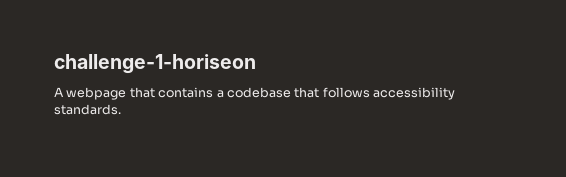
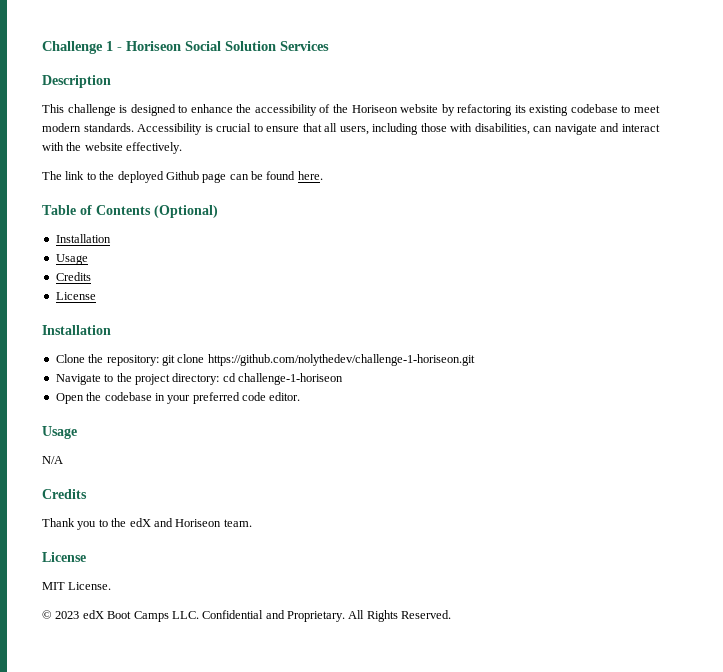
- challenge-1-horiseon
- A webpage that contains a codebase that follows accessibility standards.
+ Challenge 1 - Horiseon Social Solution Services
+ Description
+ This challenge is designed to enhance the accessibility of the Horiseon website by refactoring its existing codebase to meet modern standards. Accessibility is crucial to ensure that all users, including those with disabilities, can navigate and interact with the website effectively.
+ The link to the deployed Github page can be found here.
+ Table of Contents (Optional)
+ Installation
+ Usage
+ Credits
+ License
+ Installation
+ Clone the repository: git clone https://github.com/nolythedev/challenge-1-horiseon.git
+ Navigate to the project directory: cd challenge-1-horiseon
+ Open the codebase in your preferred code editor.
+ Usage
+ N/A
+ Credits
+ Thank you to the edX and Horiseon team.
+ License
+ MIT License.
+ © 2023 edX Boot Camps LLC. Confidential and Proprietary. All Rights Reserved.

